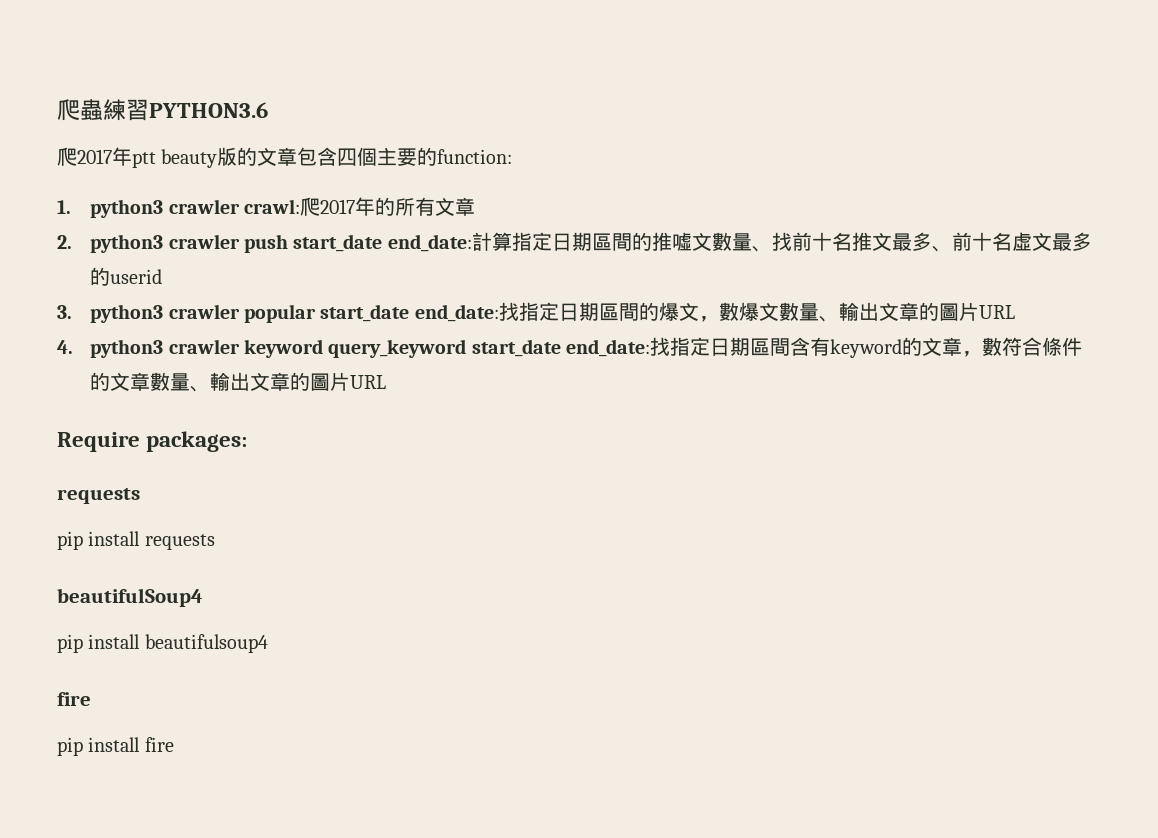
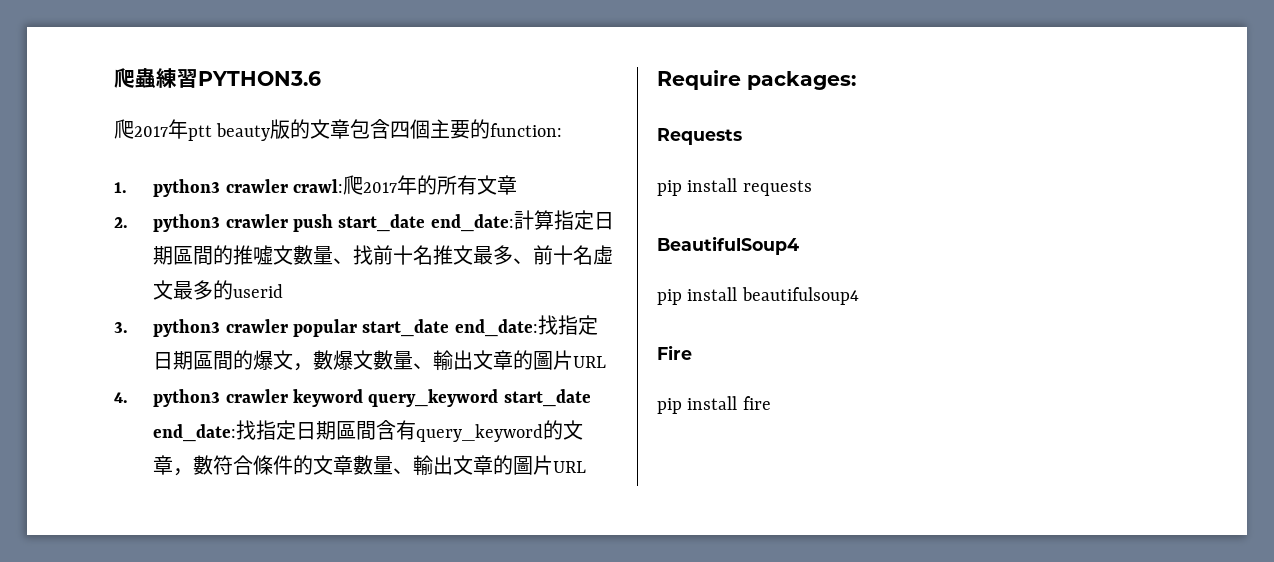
- 4. python3 crawler keyword query_keyword start_date end_date:找指定日期區間含有keyword的文章，數符合條件的文章數量、輸出文章的圖片URL
+ 4. python3 crawler keyword query_keyword start_date end_date:找指定日期區間含有query_keyword的文章，數符合條件的文章數量、輸出文章的圖片URL
  Require packages:
- requests
+ Requests
- beautifulSoup4
+ BeautifulSoup4
  pip install beautifulsoup4
- fire
+ Fire

